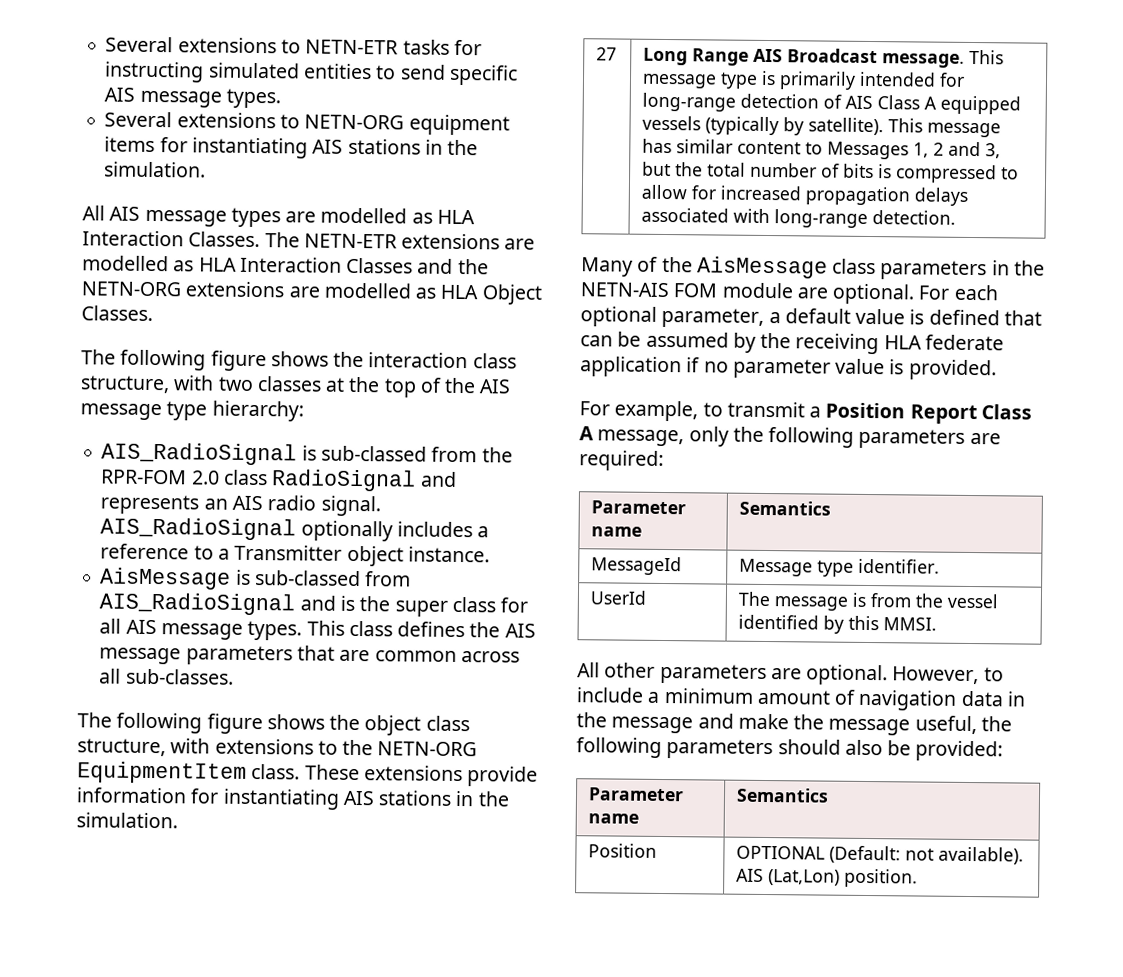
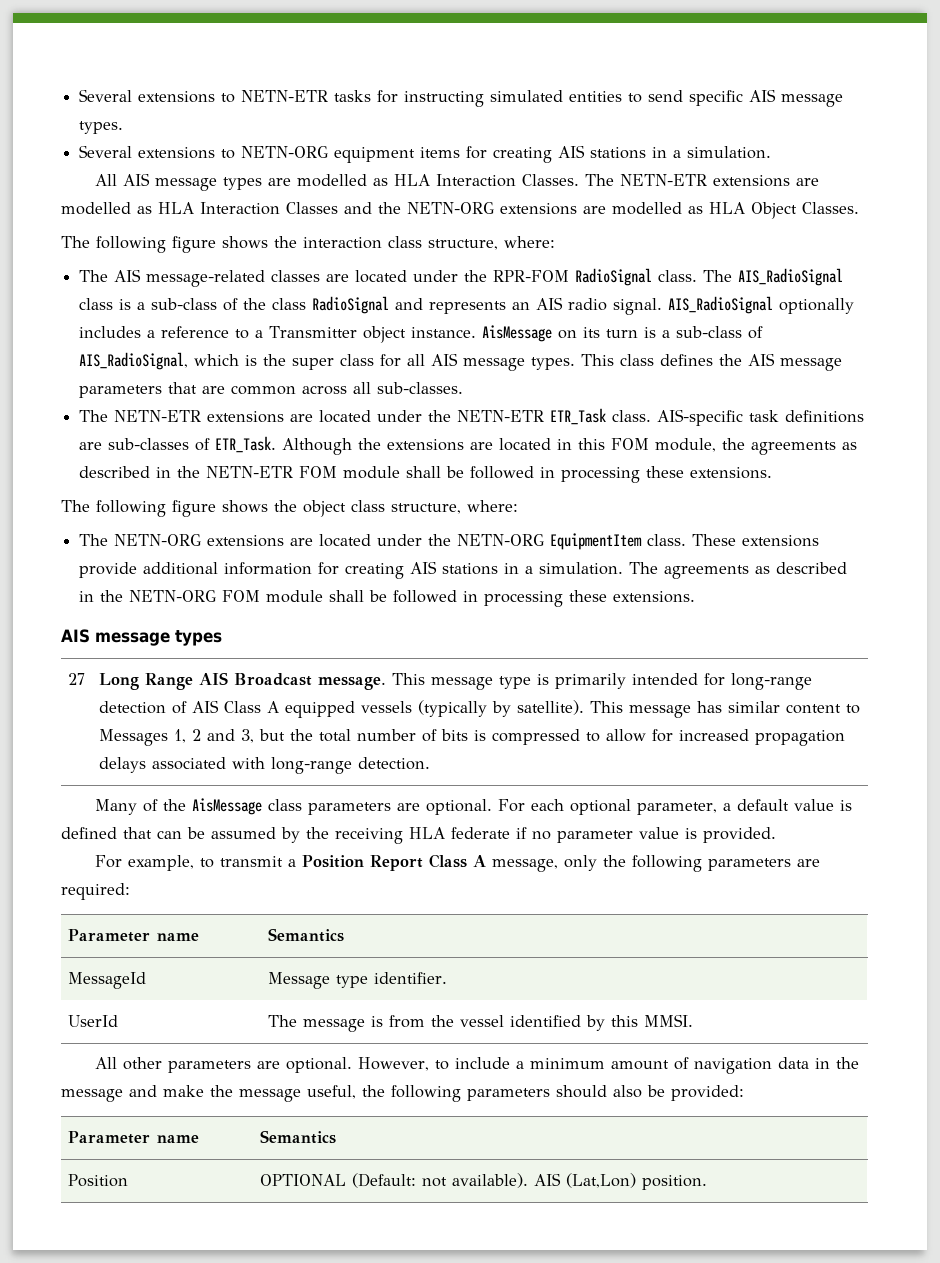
- Several extensions to NETN-ORG equipment items for instantiating AIS stations in the simulation.
+ Several extensions to NETN-ORG equipment items for creating AIS stations in a simulation.
- The following figure shows the interaction class structure, with two classes at the top of the AIS message type hierarchy:
- AIS_RadioSignal is sub-classed from the RPR-FOM 2.0 class RadioSignal and represents an AIS radio signal.
+ The following figure shows the interaction class structure, where:
+ The AIS message-related classes are located under the RPR-FOM RadioSignal class. The AIS_RadioSignal class is a sub-class of the class RadioSignal and represents an AIS radio signal.
- AIS_RadioSignal optionally includes a reference to a Transmitter object instance.
- AisMessage is sub-classed from AIS_RadioSignal and is the super class for all AIS message types.
+ AIS_RadioSignal optionally includes a reference to a Transmitter object instance. AisMessage on its turn is a sub-class of AIS_RadioSignal, which is the super class for all AIS message types.
+ The NETN-ETR extensions are located under the NETN-ETR ETR_Task class. AIS-specific task definitions are sub-classes of ETR_Task. Although the extensions are located in this FOM module, the agreements as described in the NETN-ETR FOM module shall be followed in processing these extensions.
- The following figure shows the object class structure, with extensions to the NETN-ORG EquipmentItem class.
+ The following figure shows the object class structure, where:
+ The NETN-ORG extensions are located under the NETN-ORG EquipmentItem class.
- These extensions provide information for instantiating AIS stations in the simulation.
+ These extensions provide additional information for creating AIS stations in a simulation. The agreements as described in the NETN-ORG FOM module shall be followed in processing these extensions.
+ AIS message types
- Many of the AisMessage class parameters in the NETN-AIS FOM module are optional.
+ Many of the AisMessage class parameters are optional.
- For each optional parameter, a default value is defined that can be assumed by the receiving HLA federate application if no parameter value is provided.
+ For each optional parameter, a default value is defined that can be assumed by the receiving HLA federate if no parameter value is provided.

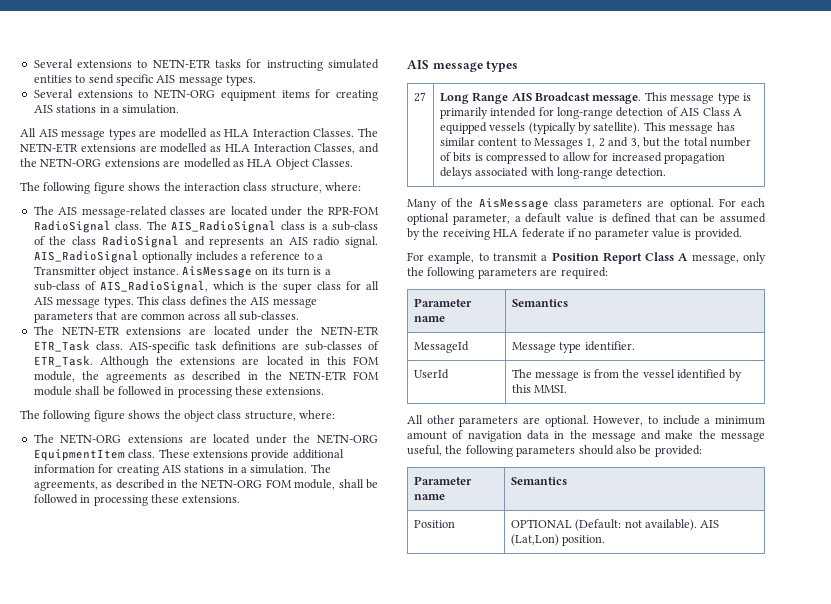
- The NETN-ETR extensions are modelled as HLA Interaction Classes and the NETN-ORG extensions are modelled as HLA Object Classes.
+ The NETN-ETR extensions are modelled as HLA Interaction Classes, and the NETN-ORG extensions are modelled as HLA Object Classes.
- The agreements as described in the NETN-ORG FOM module shall be followed in processing these extensions.
+ The agreements, as described in the NETN-ORG FOM module, shall be followed in processing these extensions.

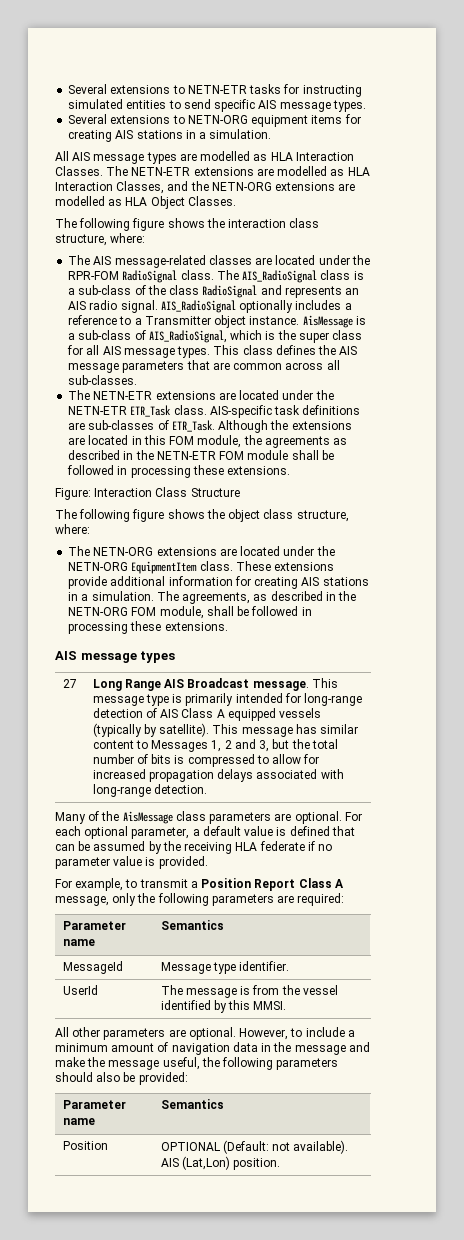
- AisMessage on its turn is a sub-class of AIS_RadioSignal, which is the super class for all AIS message types.
+ AisMessage is a sub-class of AIS_RadioSignal, which is the super class for all AIS message types.
+ Figure: Interaction Class Structure

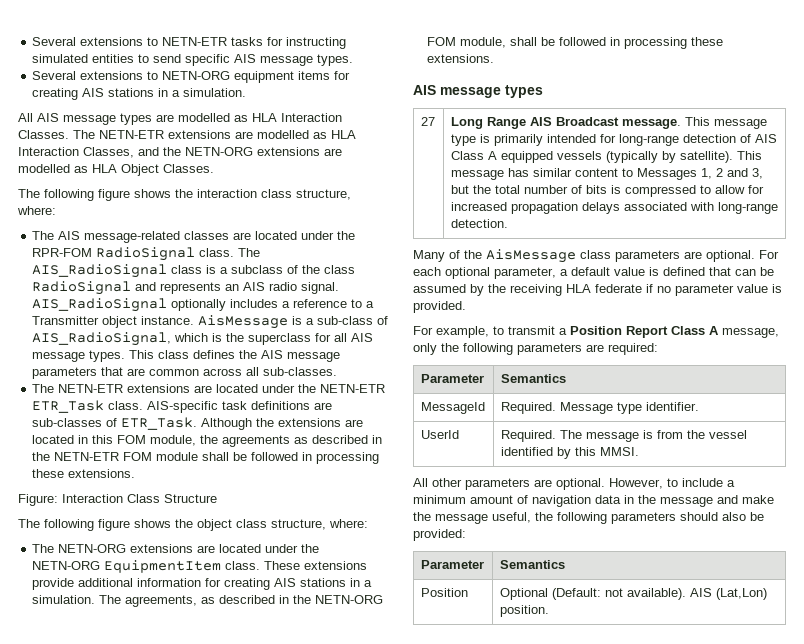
- The AIS_RadioSignal class is a sub-class of the class RadioSignal and represents an AIS radio signal.
+ The AIS_RadioSignal class is a subclass of the class RadioSignal and represents an AIS radio signal.
- AisMessage is a sub-class of AIS_RadioSignal, which is the super class for all AIS message types.
+ AisMessage is a sub-class of AIS_RadioSignal, which is the superclass for all AIS message types.
  For example, to transmit a Position Report Class A message, only the following parameters are required:
- Parameter name | Semantics
+ Parameter | Semantics
- MessageId | Message type identifier.
+ MessageId | Required. Message type identifier.
- UserId | The message is from the vessel identified by this MMSI.
+ UserId | Required. The message is from the vessel identified by this MMSI.
  However, to include a minimum amount of navigation data in the message and make the message useful, the following parameters should also be provided:
- Parameter name | Semantics
+ Parameter | Semantics
- Position | OPTIONAL (Default: not available). AIS (Lat,Lon) position.
+ Position | Optional (Default: not available). AIS (Lat,Lon) position.

